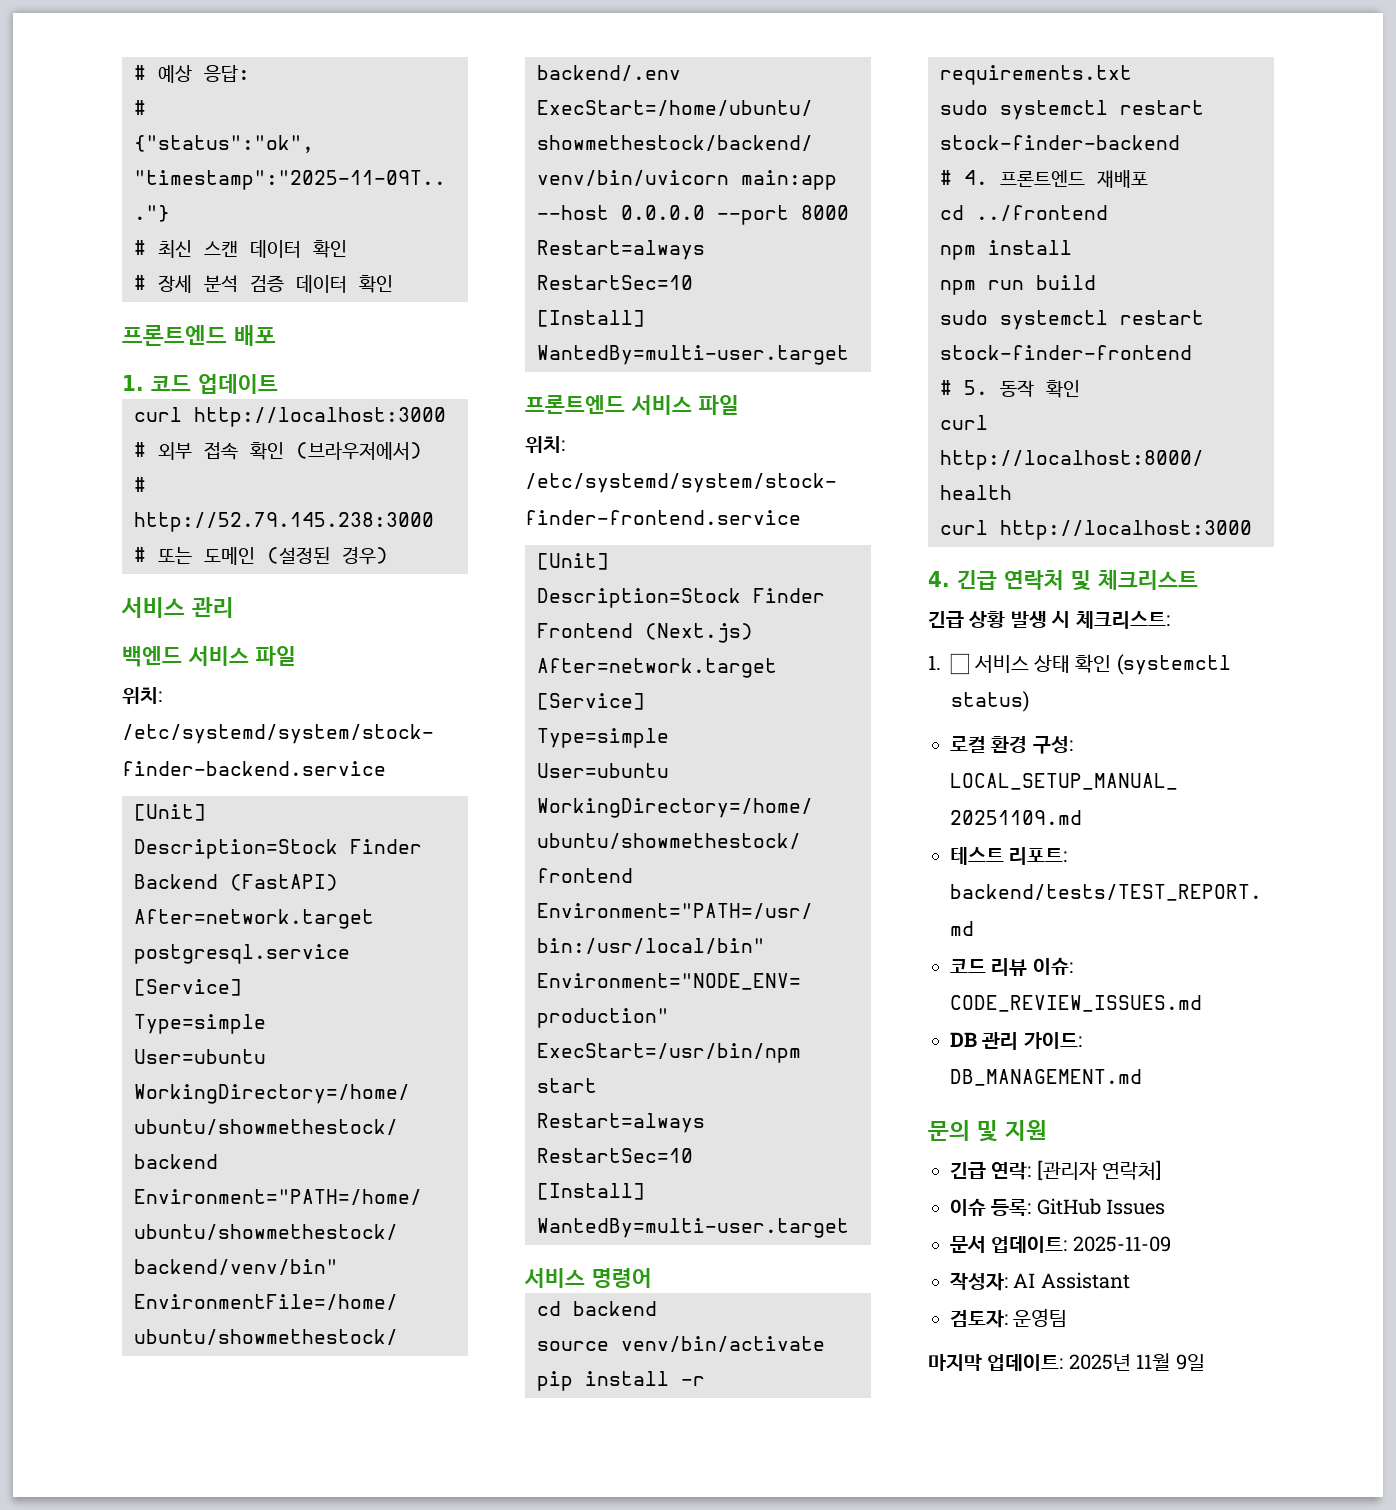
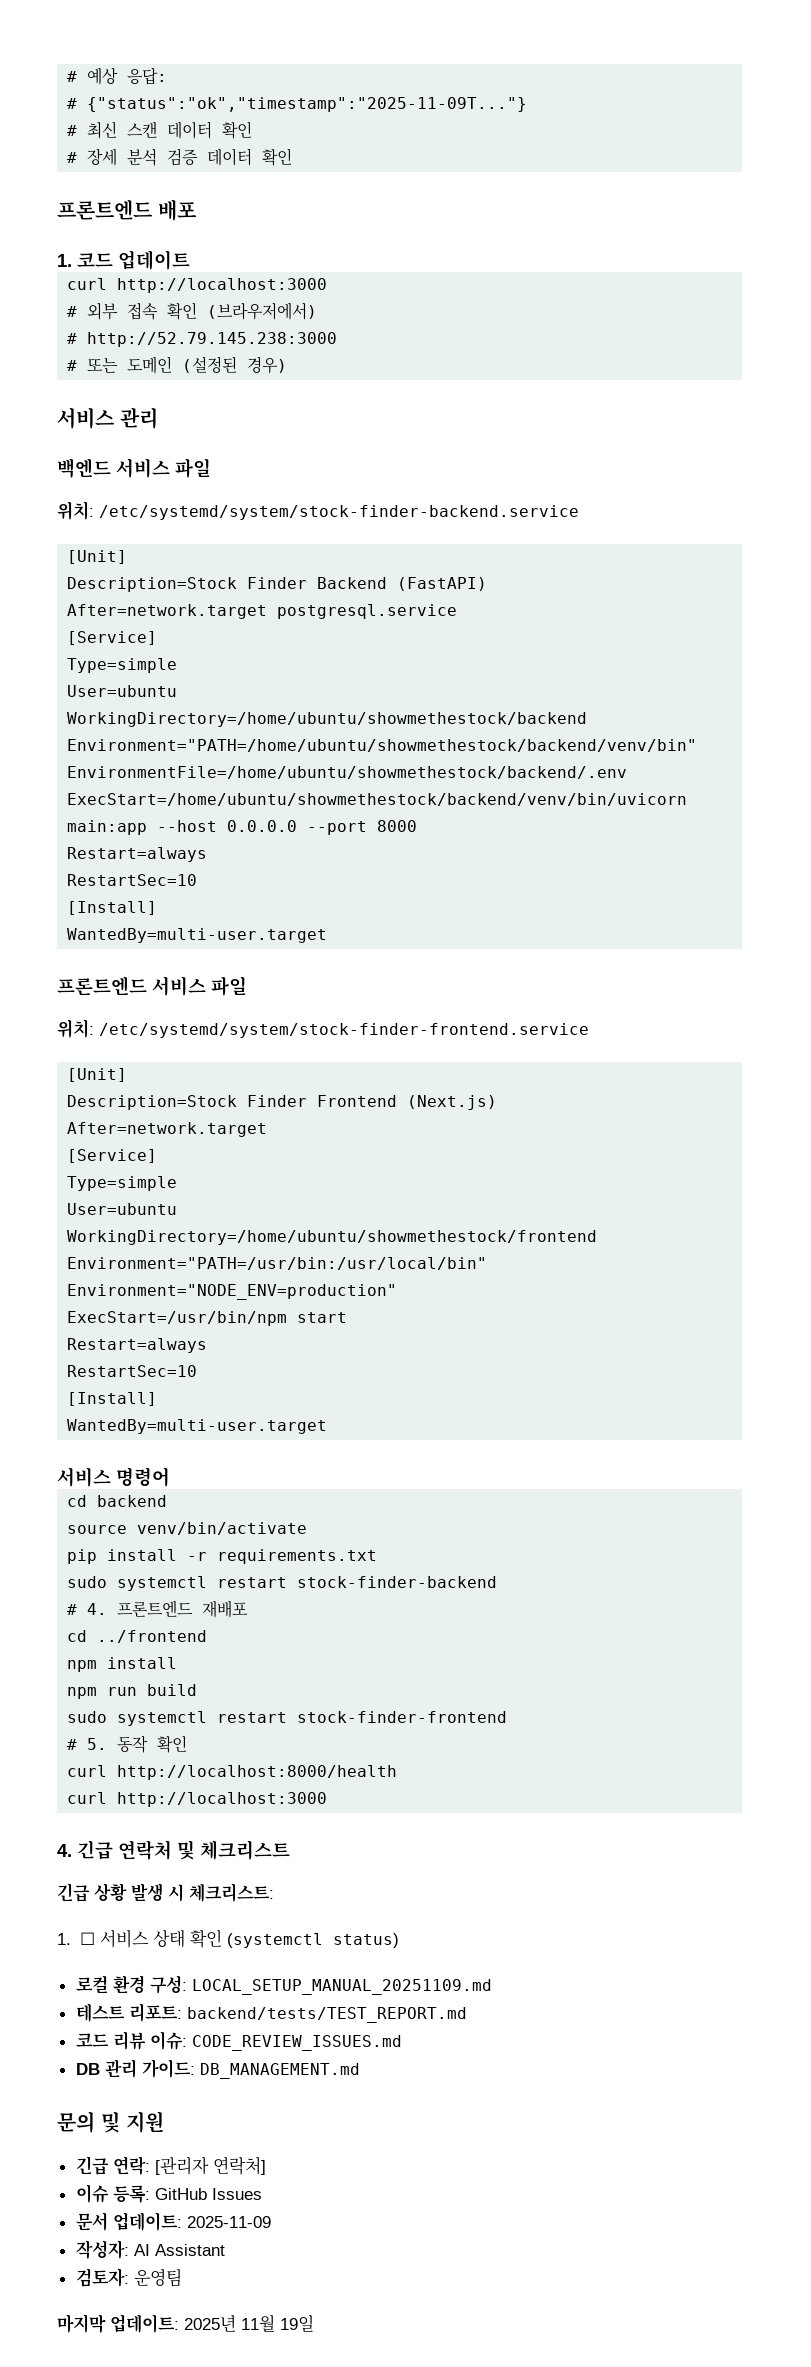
- 마지막 업데이트: 2025년 11월 9일
+ 마지막 업데이트: 2025년 11월 19일

